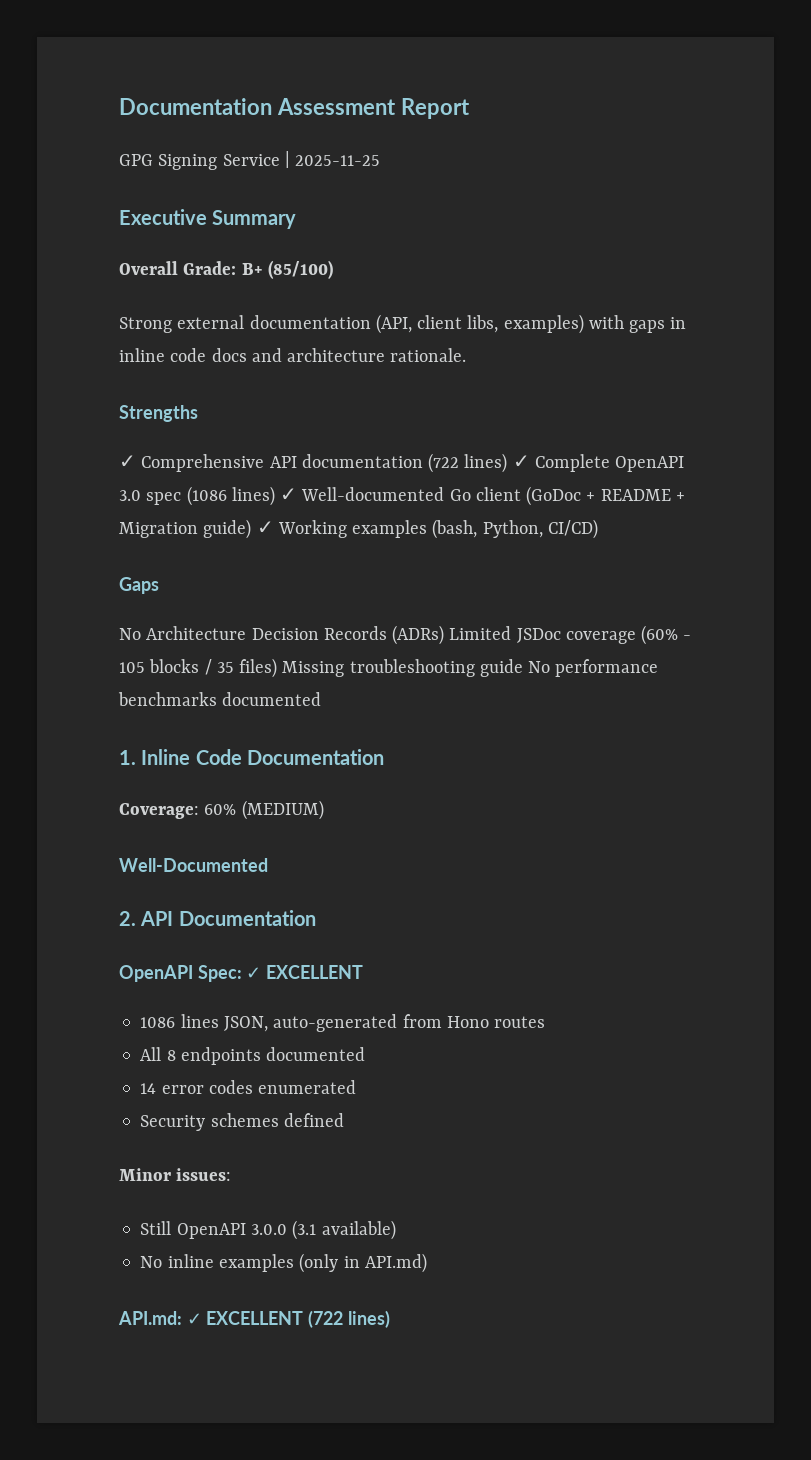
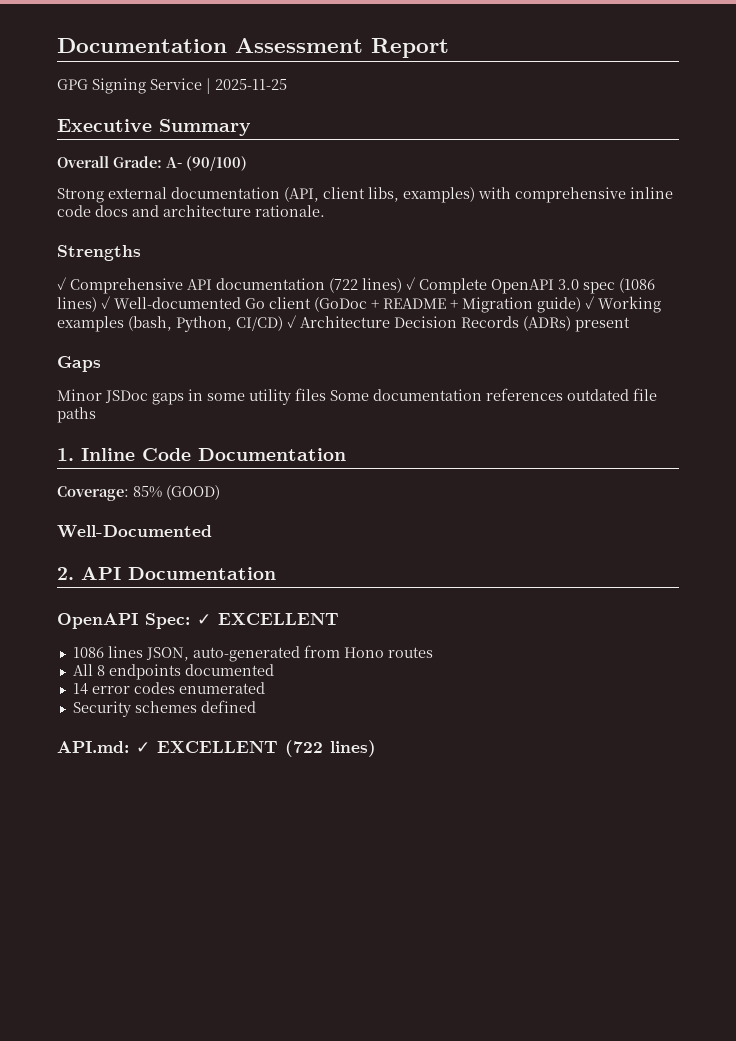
- Overall Grade: B+ (85/100)
+ Overall Grade: A- (90/100)
- Strong external documentation (API, client libs, examples) with gaps in inline code docs and architecture rationale.
+ Strong external documentation (API, client libs, examples) with comprehensive inline code docs and architecture rationale.
- ✓ Comprehensive API documentation (722 lines) ✓ Complete OpenAPI 3.0 spec (1086 lines) ✓ Well-documented Go client (GoDoc + README + Migration guide) ✓ Working examples (bash, Python, CI/CD)
+ ✓ Comprehensive API documentation (722 lines) ✓ Complete OpenAPI 3.0 spec (1086 lines) ✓ Well-documented Go client (GoDoc + README + Migration guide) ✓ Working examples (bash, Python, CI/CD) ✓ Architecture Decision Records (ADRs) present
  Gaps
- No Architecture Decision Records (ADRs) Limited JSDoc coverage (60% - 105 blocks / 35 files) Missing troubleshooting guide No performance benchmarks documented
+ Minor JSDoc gaps in some utility files Some documentation references outdated file paths
- Coverage: 60% (MEDIUM)
+ Coverage: 85% (GOOD)
- Minor issues:
- Still OpenAPI 3.0.0 (3.1 available)
- No inline examples (only in API.md)

